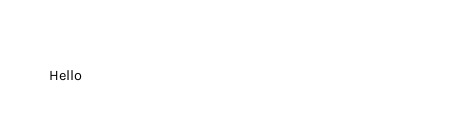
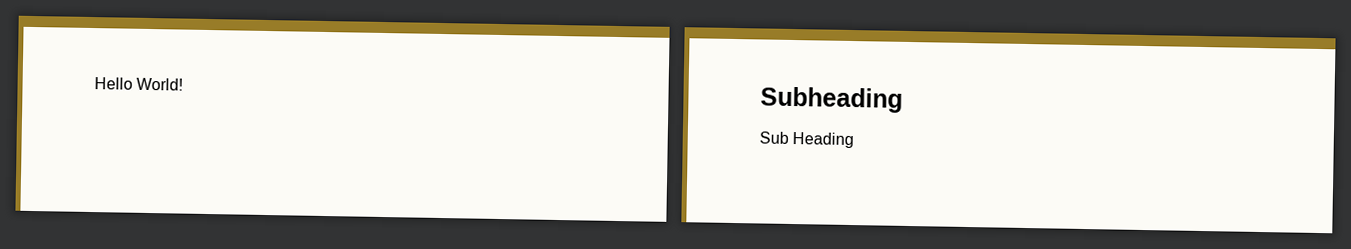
- Hello
+ Hello World!
+ Subheading
+ Sub Heading

